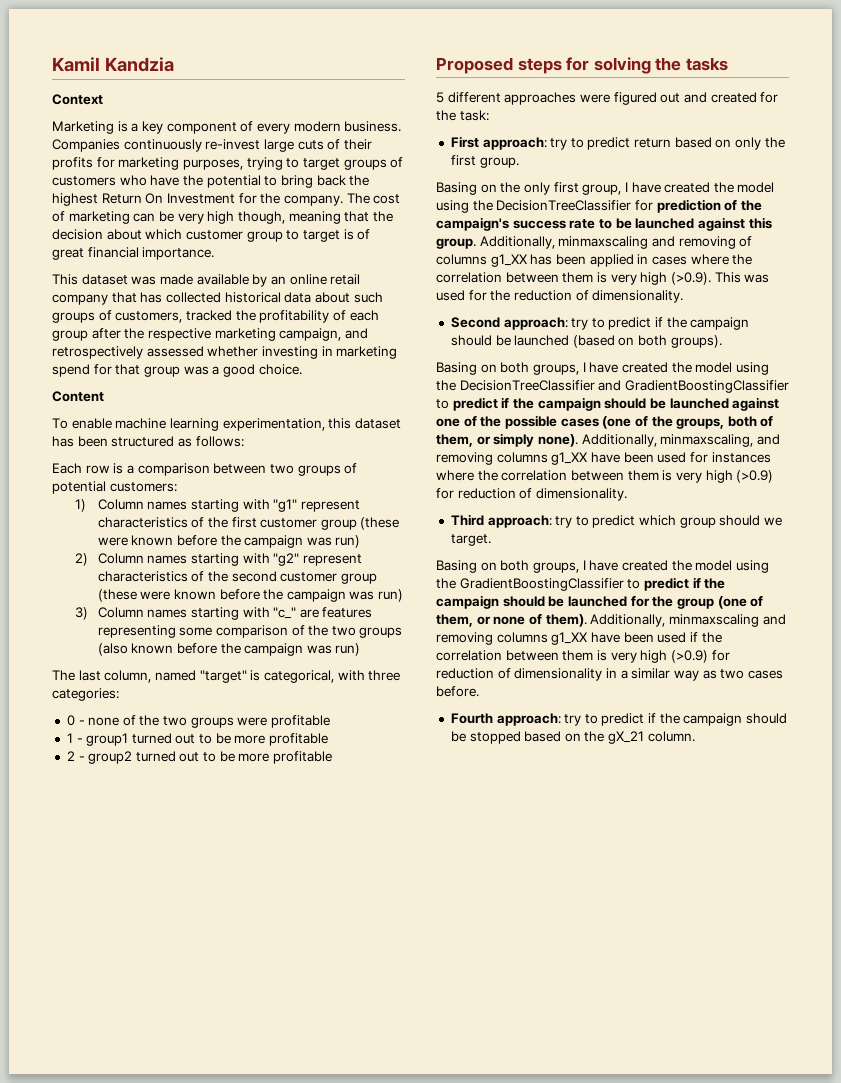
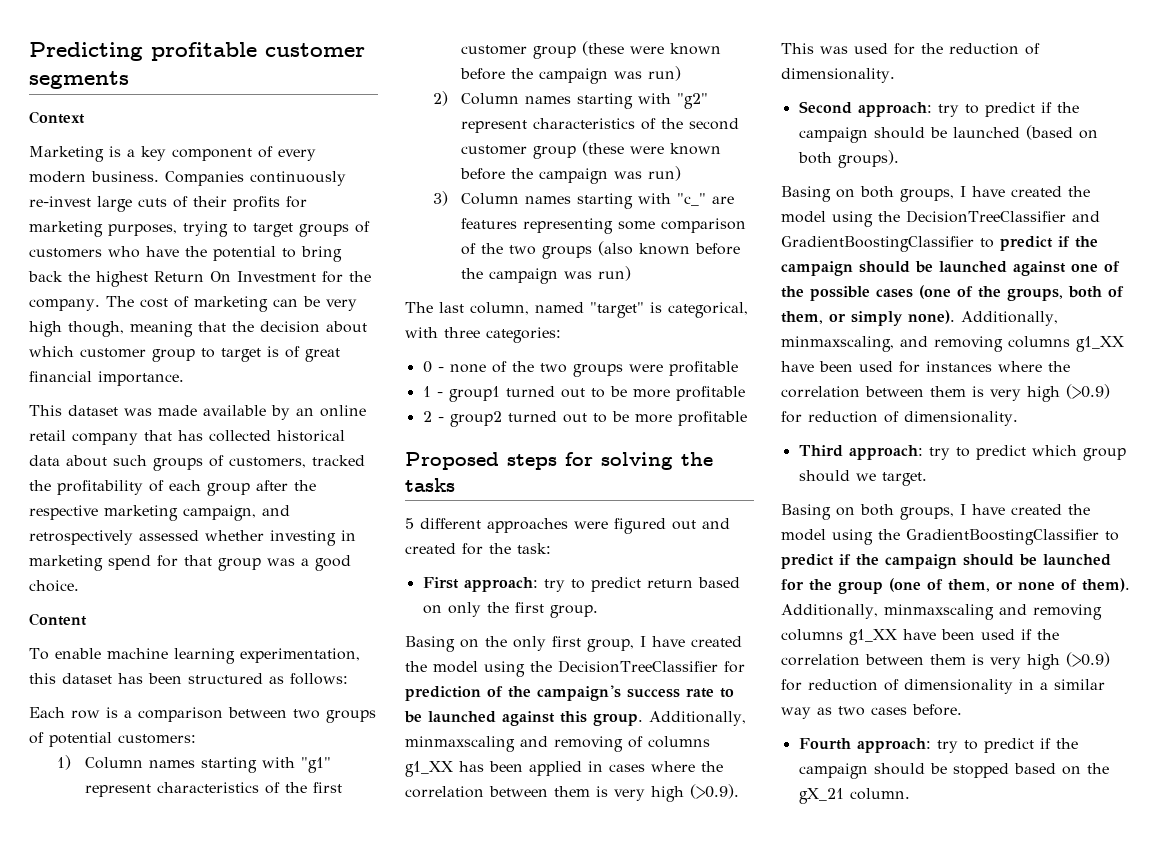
- Kamil Kandzia
+ Predicting profitable customer segments

